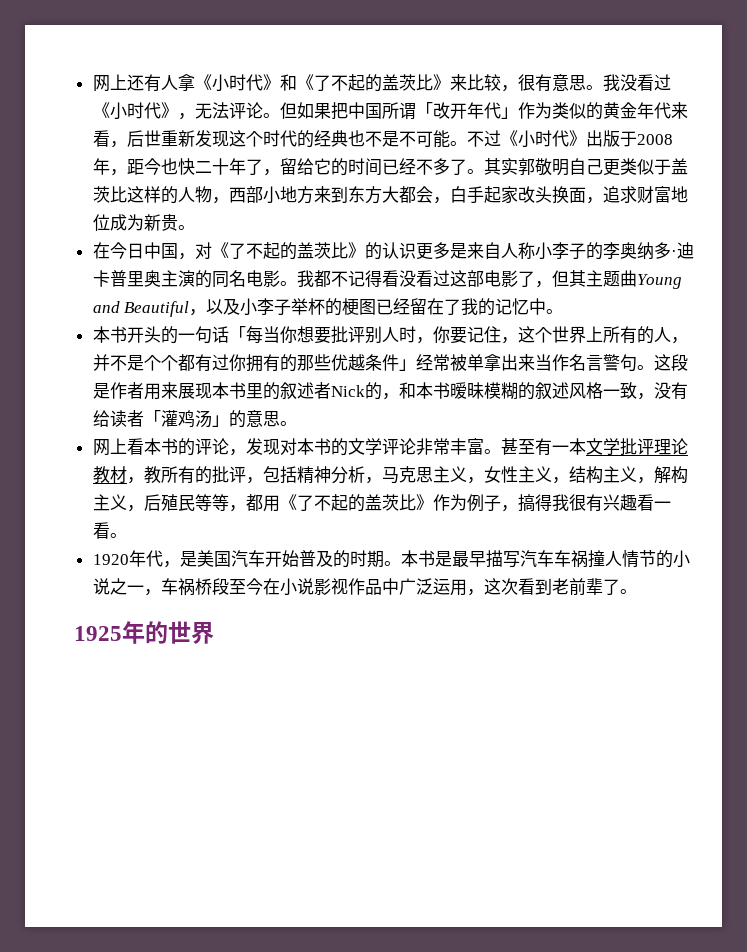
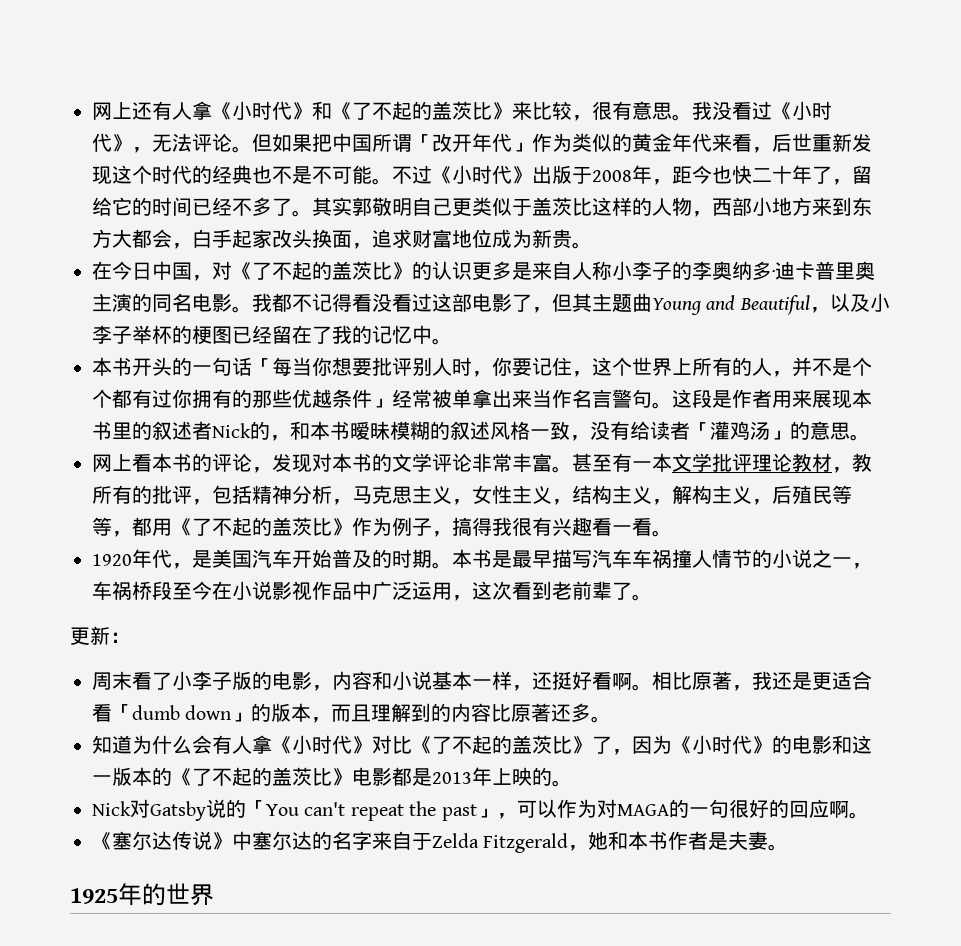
+ 更新：
+ 周末看了小李子版的电影，内容和小说基本一样，还挺好看啊。相比原著，我还是更适合看「dumb down」的版本，而且理解到的内容比原著还多。
+ 知道为什么会有人拿《小时代》对比《了不起的盖茨比》了，因为《小时代》的电影和这一版本的《了不起的盖茨比》电影都是2013年上映的。
+ Nick对Gatsby说的「You can't repeat the past」，可以作为对MAGA的一句很好的回应啊。
+ 《塞尔达传说》中塞尔达的名字来自于Zelda Fitzgerald，她和本书作者是夫妻。

